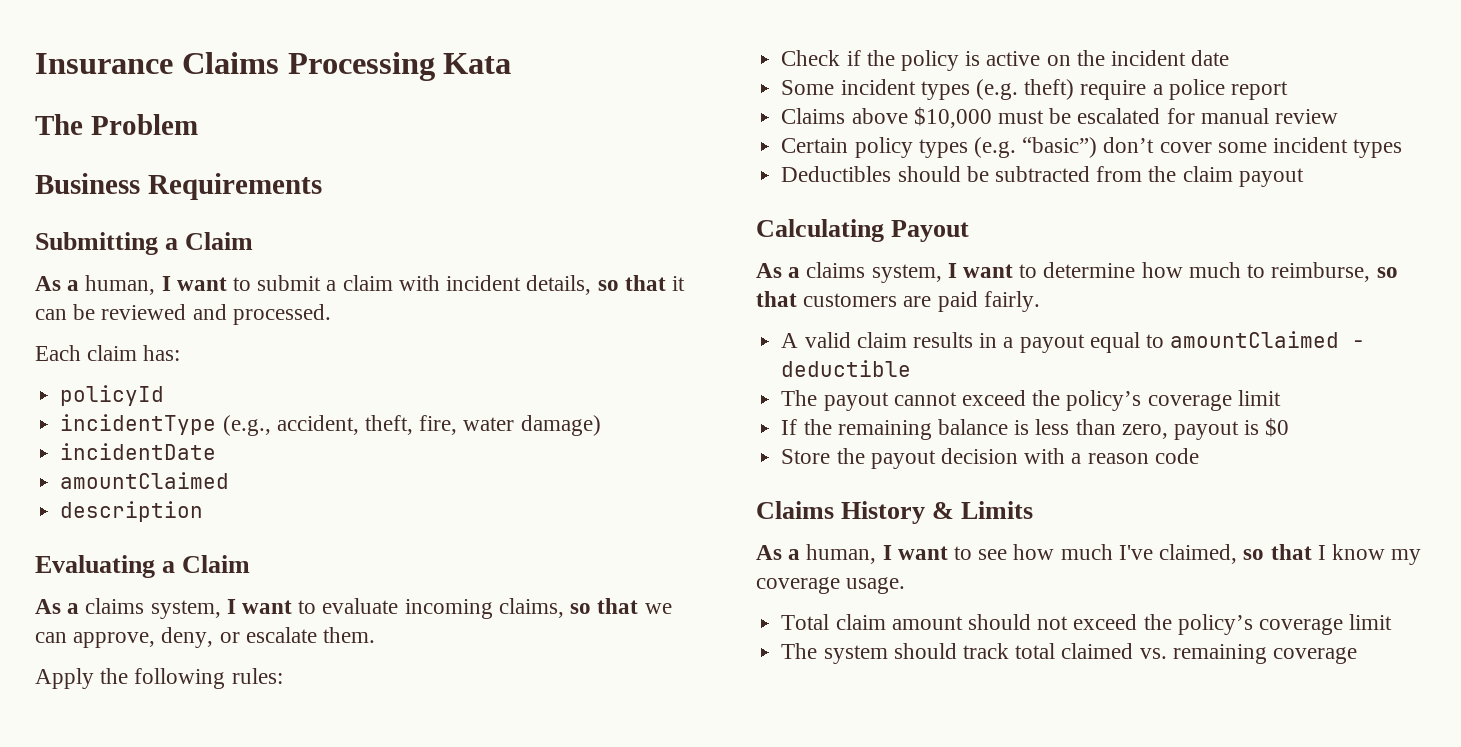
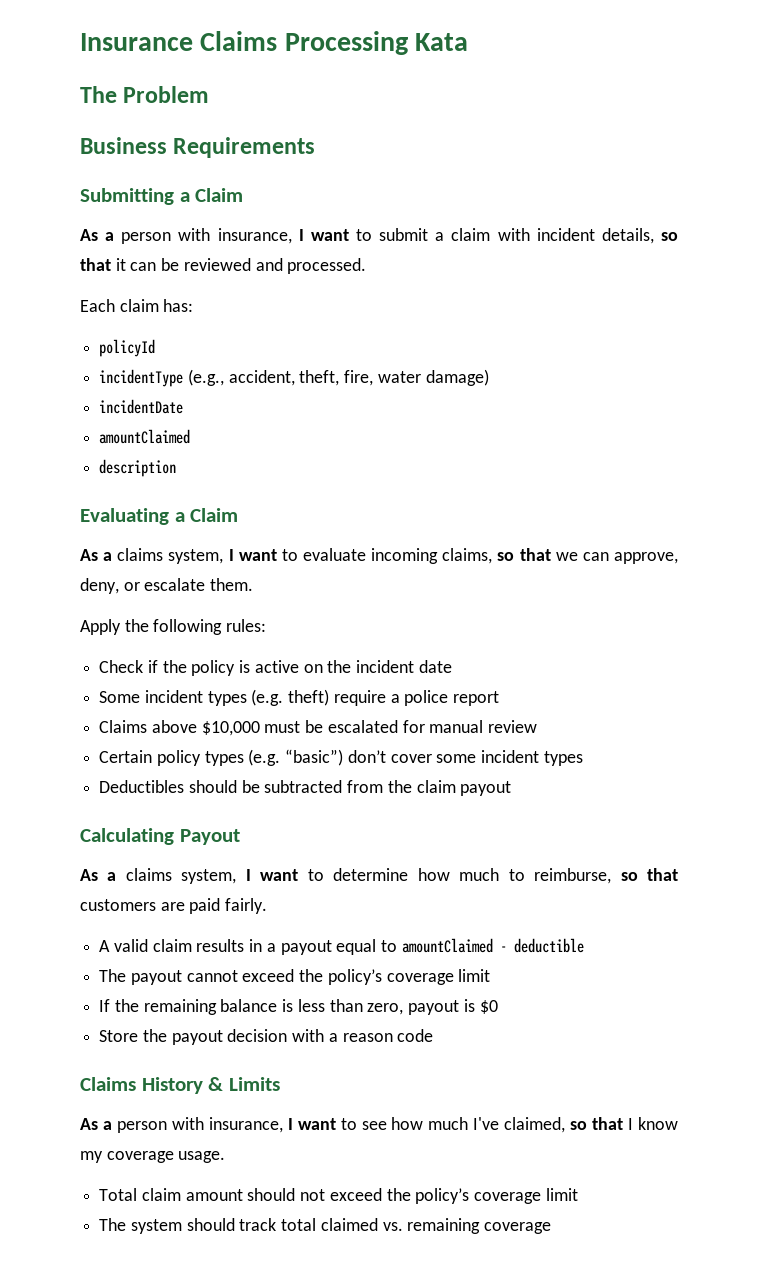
- As a human, I want to submit a claim with incident details, so that it can be reviewed and processed.
+ As a person with insurance, I want to submit a claim with incident details, so that it can be reviewed and processed.
- As a human, I want to see how much I've claimed, so that I know my coverage usage.
+ As a person with insurance, I want to see how much I've claimed, so that I know my coverage usage.

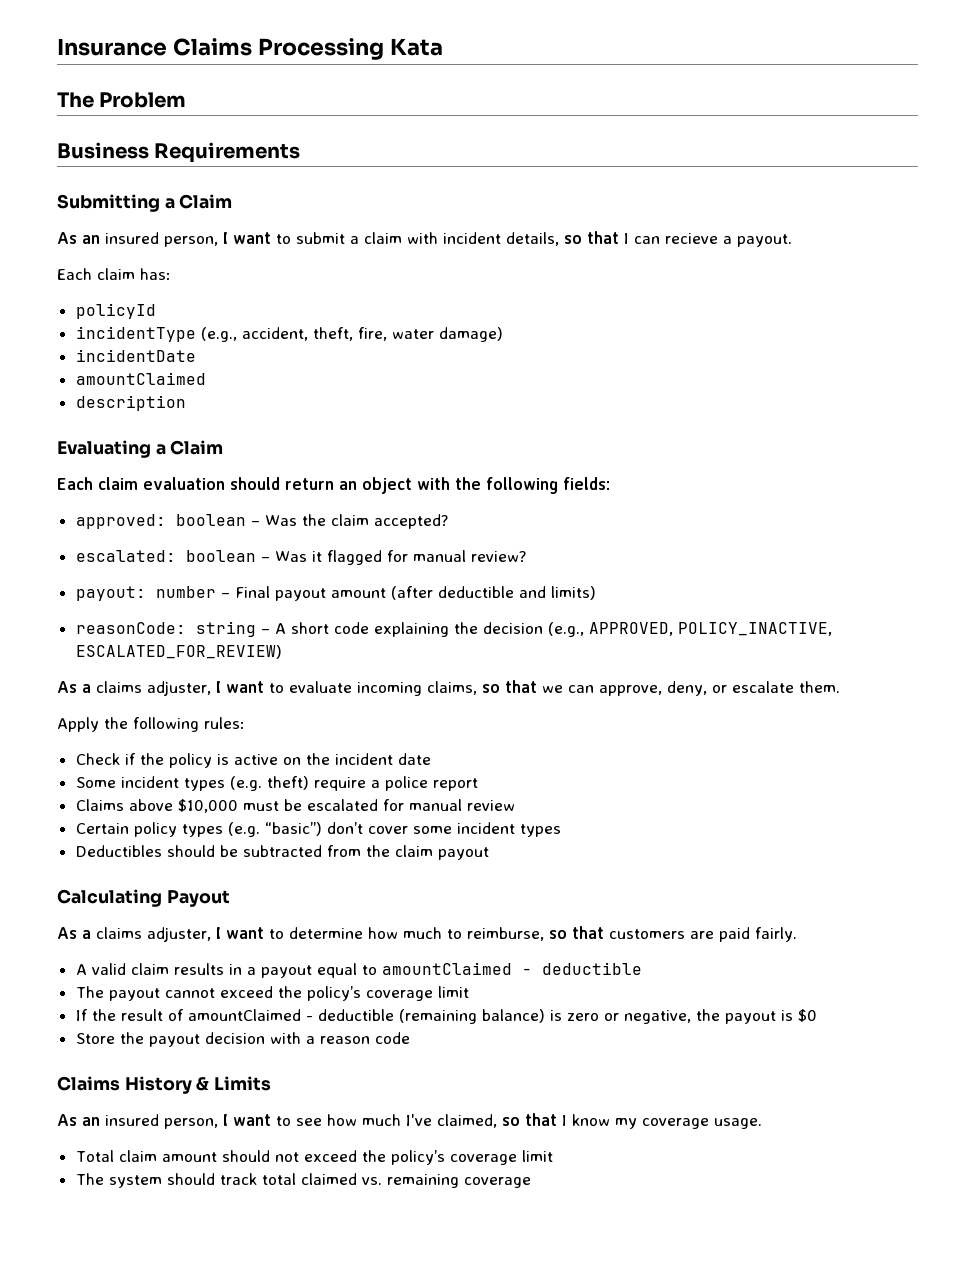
- As a person with insurance, I want to submit a claim with incident details, so that it can be reviewed and processed.
+ As an insured person, I want to submit a claim with incident details, so that I can recieve a payout.
- As a claims system, I want to evaluate incoming claims, so that we can approve, deny, or escalate them.
+ Each claim evaluation should return an object with the following fields:
+ approved: boolean – Was the claim accepted?
+ escalated: boolean – Was it flagged for manual review?
+ payout: number – Final payout amount (after deductible and limits)
+ reasonCode: string – A short code explaining the decision (e.g., APPROVED, POLICY_INACTIVE, ESCALATED_FOR_REVIEW)
+ As a claims adjuster, I want to evaluate incoming claims, so that we can approve, deny, or escalate them.
- As a claims system, I want to determine how much to reimburse, so that customers are paid fairly.
+ As a claims adjuster, I want to determine how much to reimburse, so that customers are paid fairly.
- If the remaining balance is less than zero, payout is $0
+ If the result of amountClaimed - deductible (remaining balance) is zero or negative, the payout is $0
- As a person with insurance, I want to see how much I've claimed, so that I know my coverage usage.
+ As an insured person, I want to see how much I've claimed, so that I know my coverage usage.

